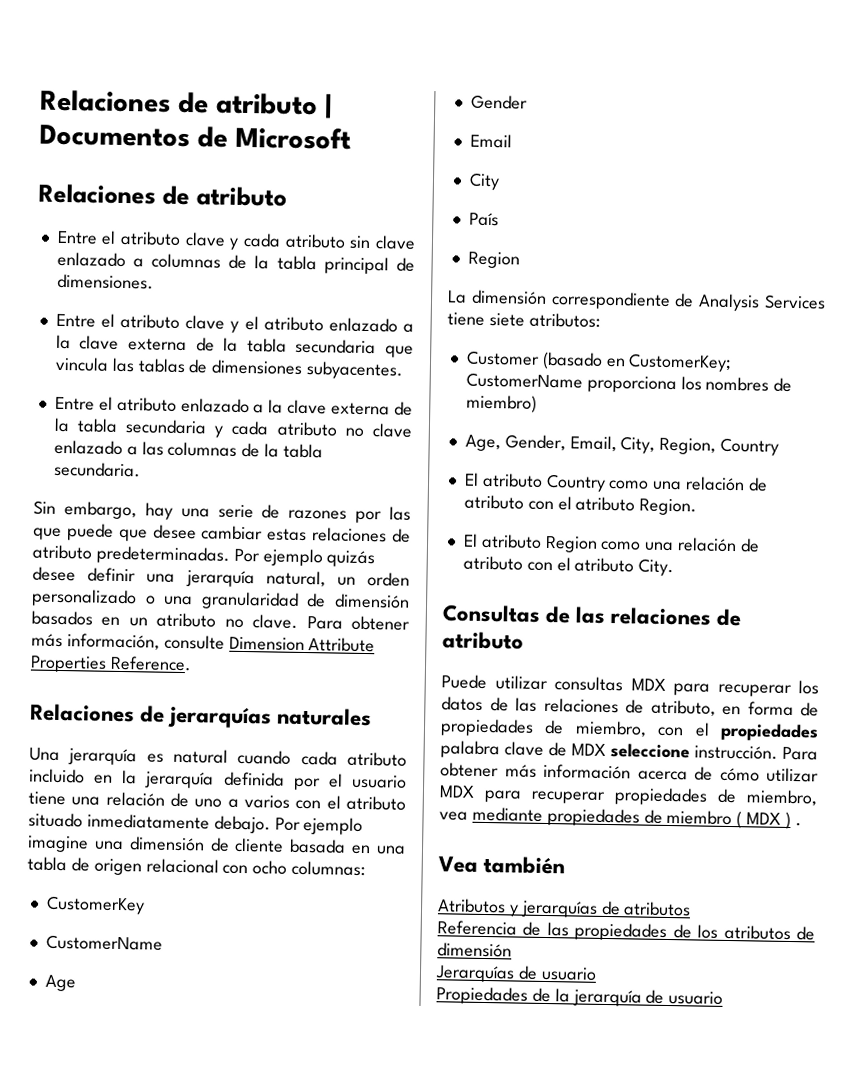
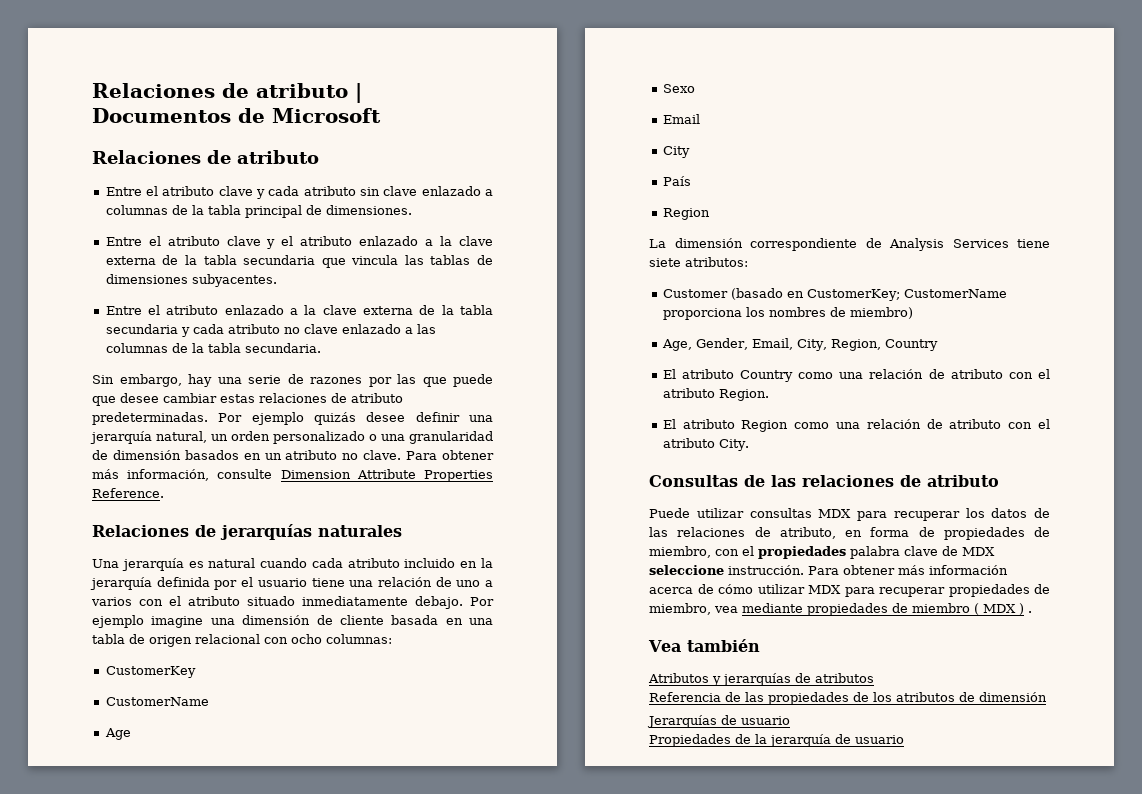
- Gender
+ Sexo

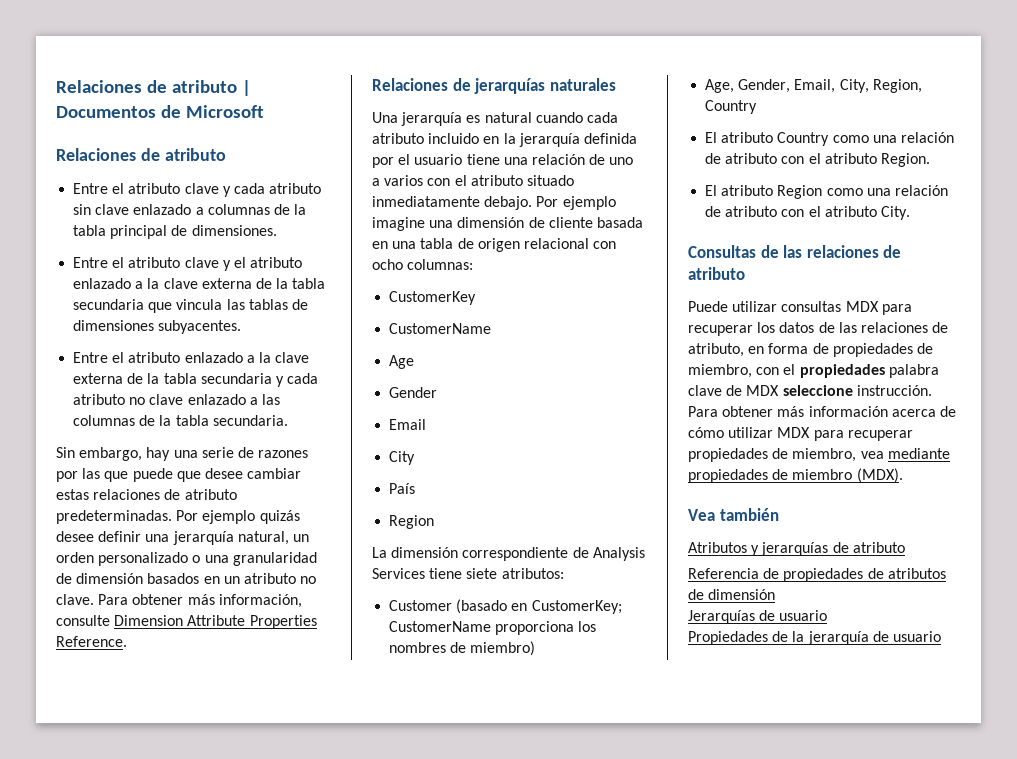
- Sexo
+ Gender
- Para obtener más información acerca de cómo utilizar MDX para recuperar propiedades de miembro, vea mediante propiedades de miembro ( MDX ) .
+ Para obtener más información acerca de cómo utilizar MDX para recuperar propiedades de miembro, vea mediante propiedades de miembro (MDX).
- Atributos y jerarquías de atributos
+ Atributos y jerarquías de atributo
- Referencia de las propiedades de los atributos de dimensión
+ Referencia de propiedades de atributos de dimensión

